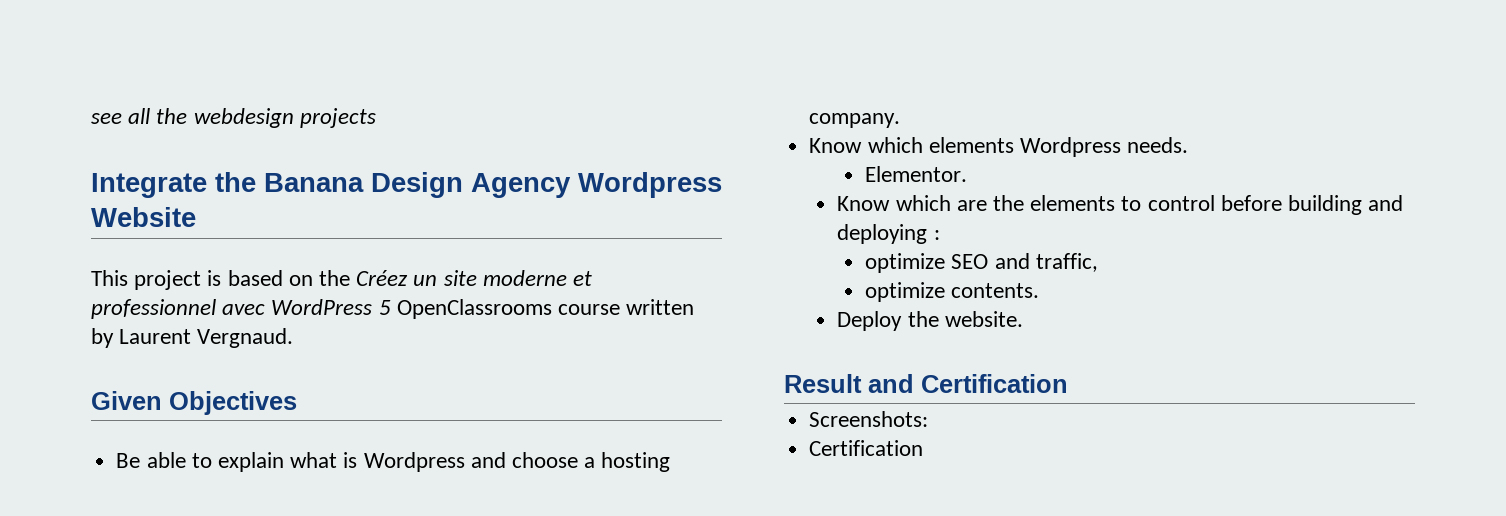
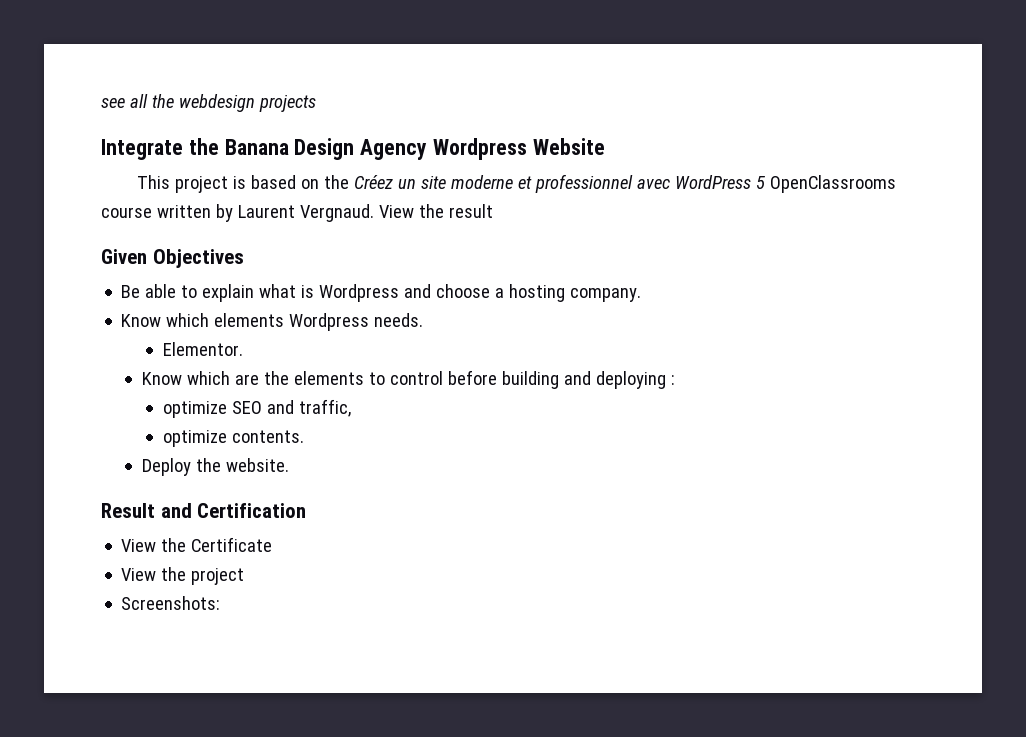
+ View the result
+ View the Certificate
+ View the project
  Screenshots:
- Certification

